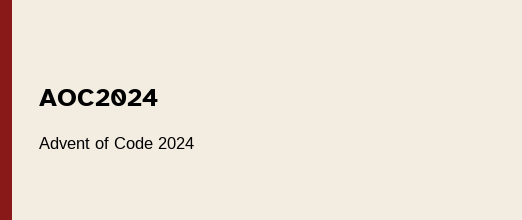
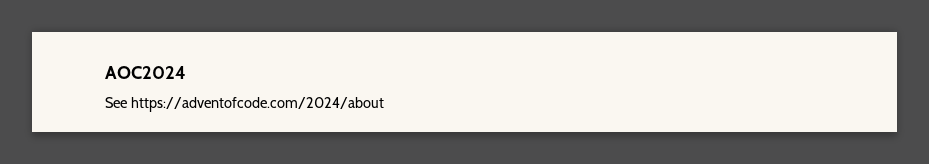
- Advent of Code 2024
+ See https://adventofcode.com/2024/about

